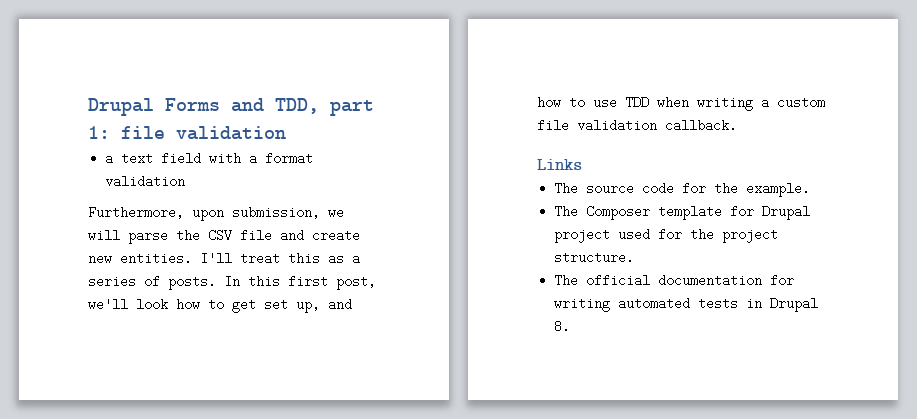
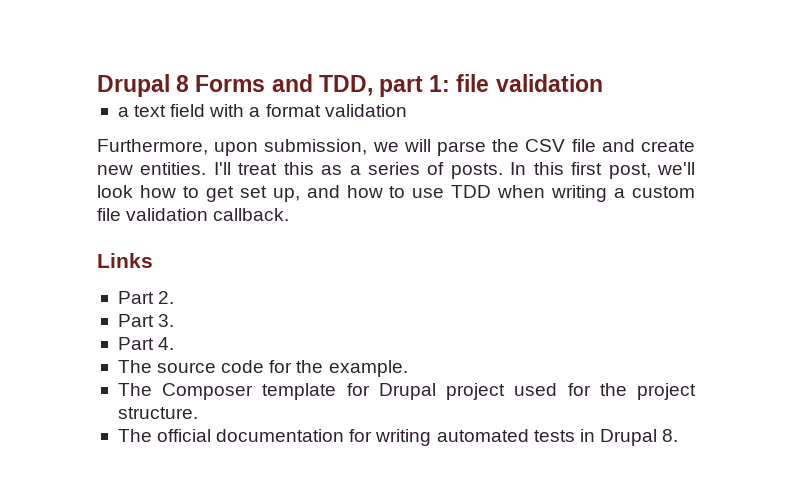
- Drupal Forms and TDD, part 1: file validation
+ Drupal 8 Forms and TDD, part 1: file validation
+ Part 2.
+ Part 3.
+ Part 4.

